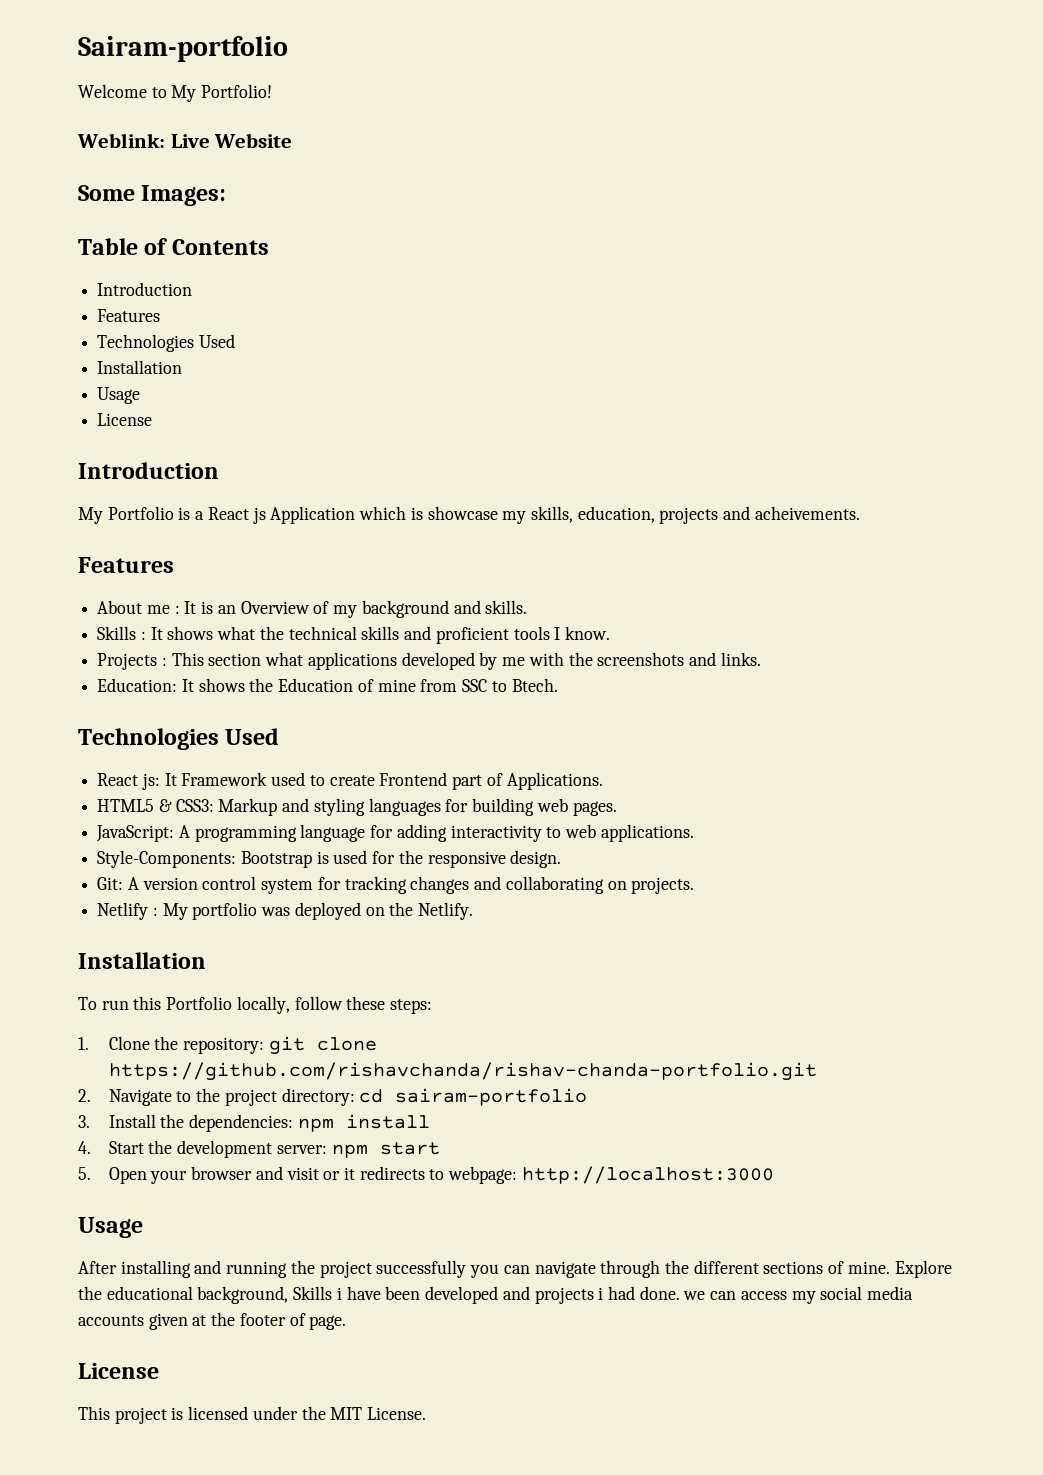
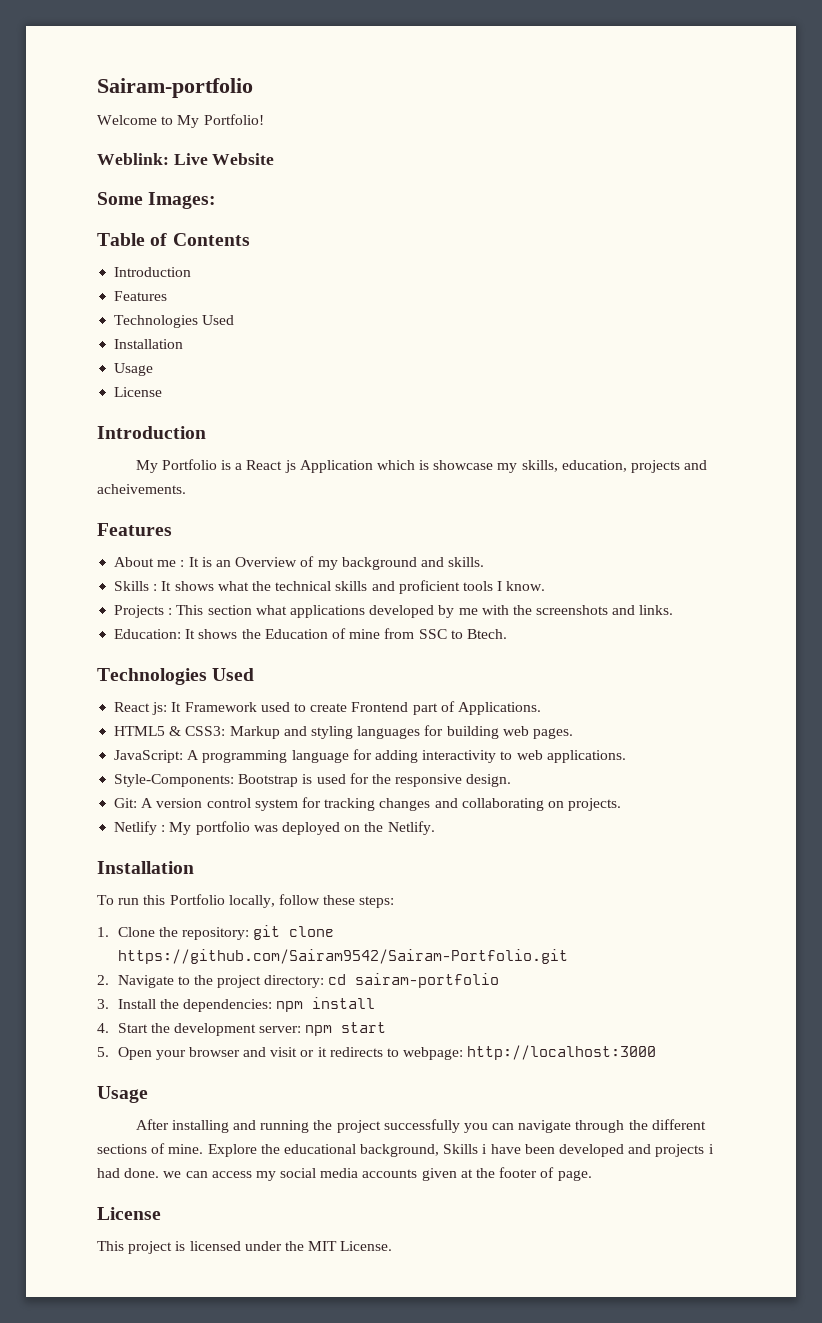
- 1. Clone the repository: git clone https://github.com/rishavchanda/rishav-chanda-portfolio.git
+ 1. Clone the repository: git clone https://github.com/Sairam9542/Sairam-Portfolio.git

